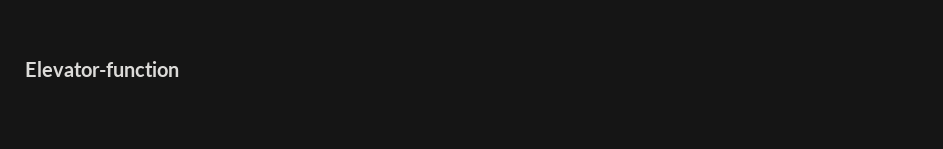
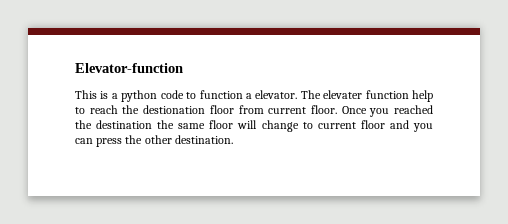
+ This is a python code to function a elevator. The elevater function help to reach the destionation floor from current floor. Once you reached the destination the same floor will change to current floor and you can press the other destination.

